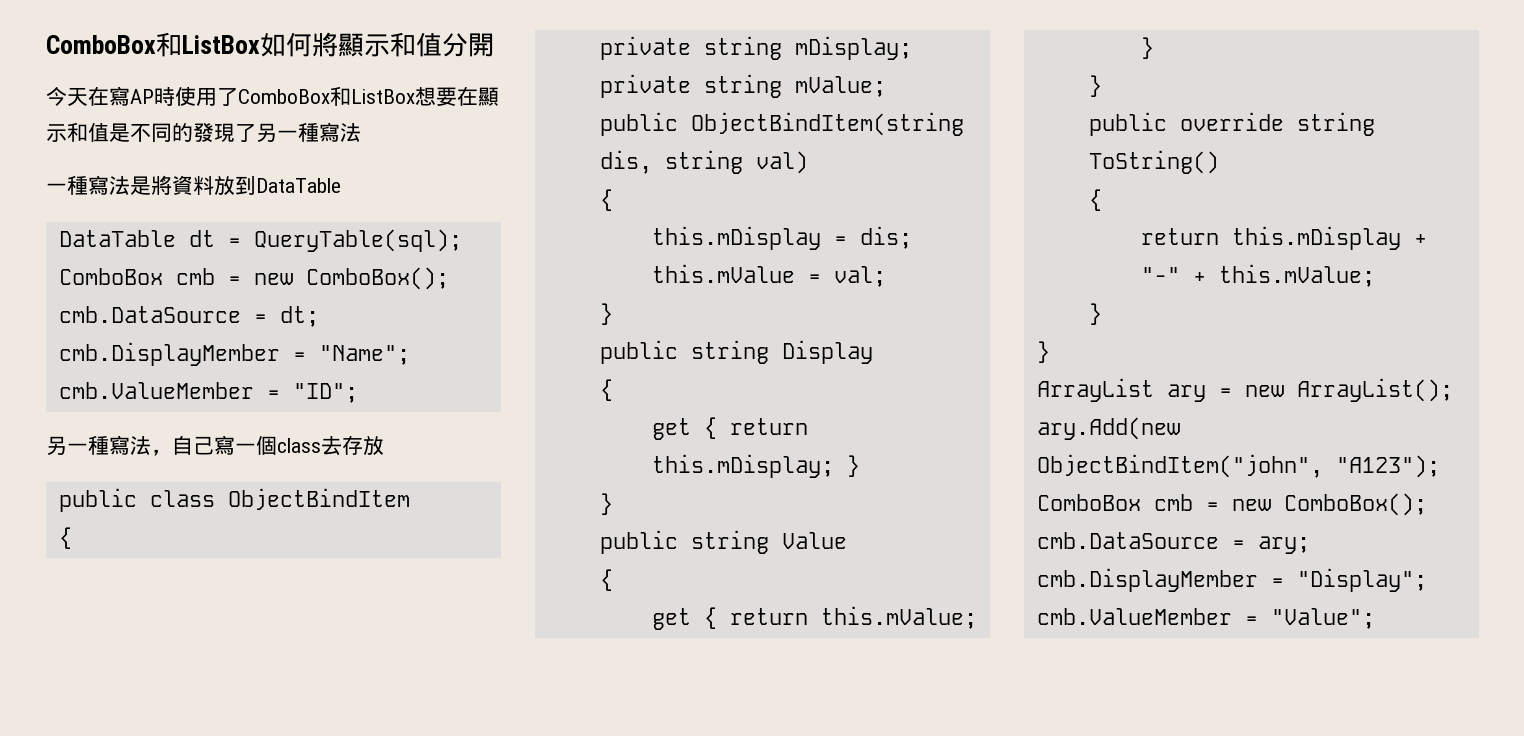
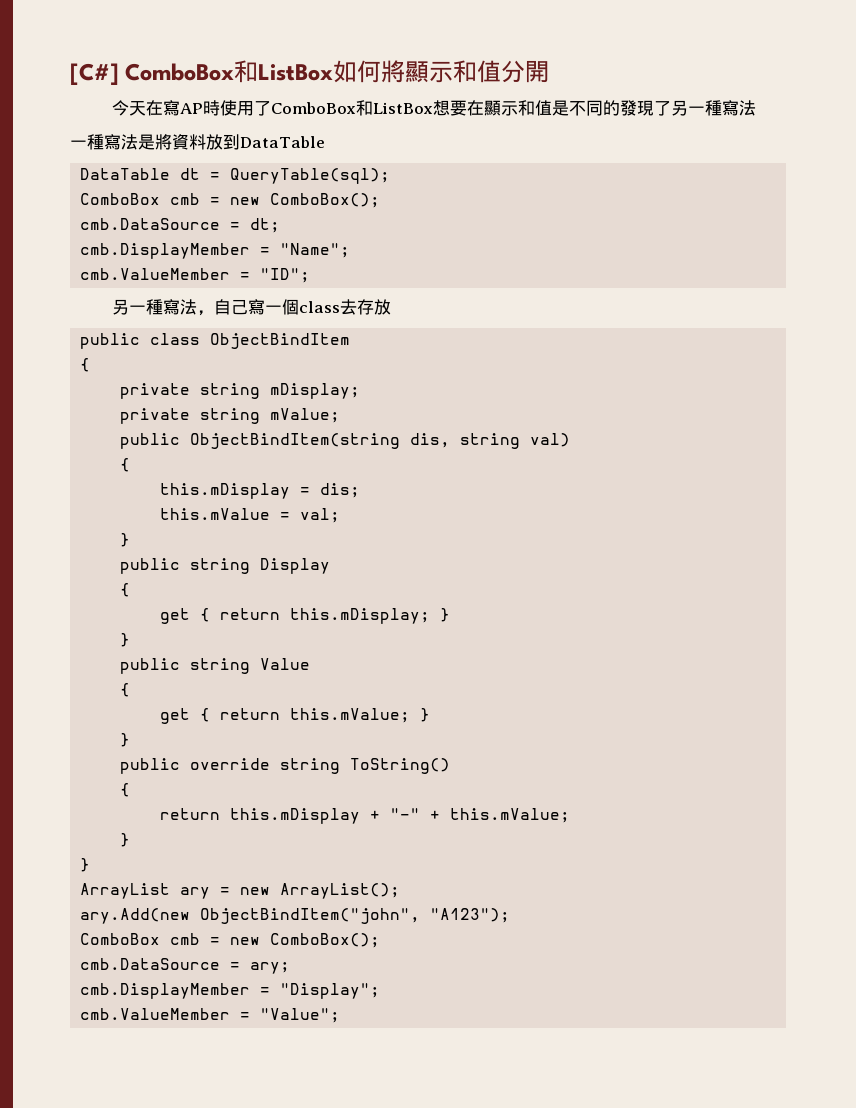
- ComboBox和ListBox如何將顯示和值分開
+ [C#] ComboBox和ListBox如何將顯示和值分開

